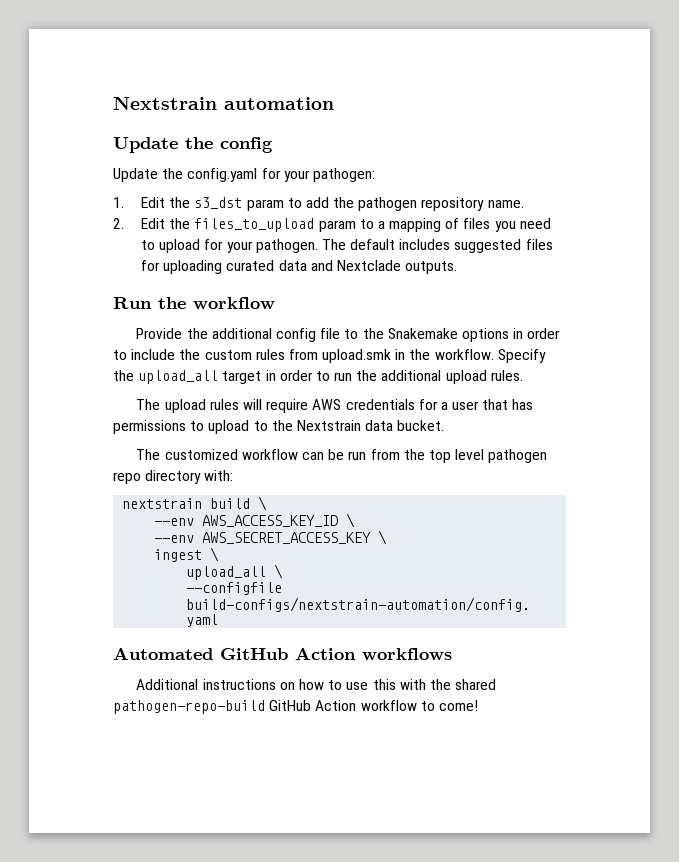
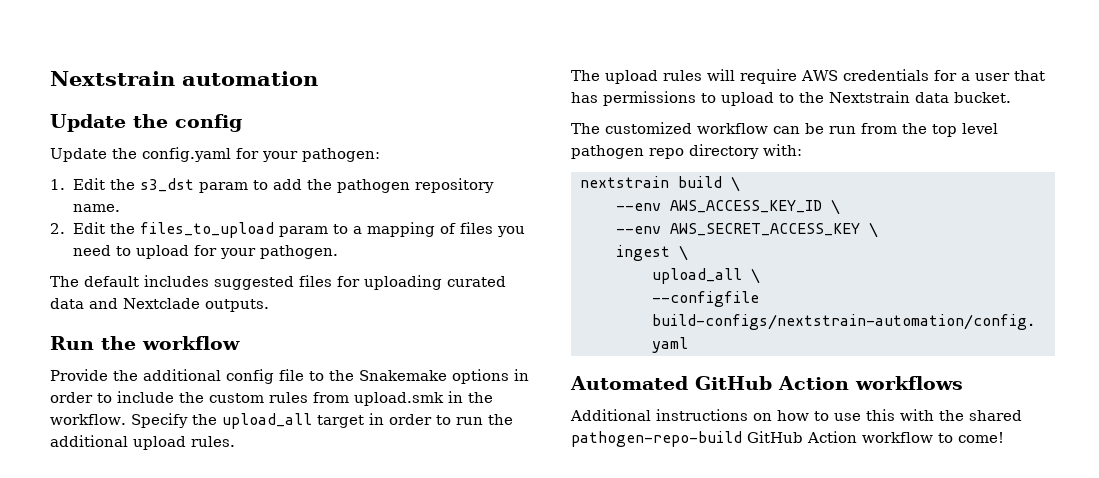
- 2. Edit the files_to_upload param to a mapping of files you need to upload for your pathogen. The default includes suggested files for uploading curated data and Nextclade outputs.
+ 2. Edit the files_to_upload param to a mapping of files you need to upload for your pathogen.
+ The default includes suggested files for uploading curated data and Nextclade outputs.

